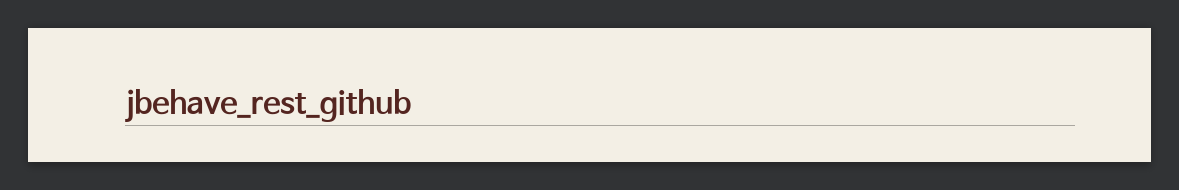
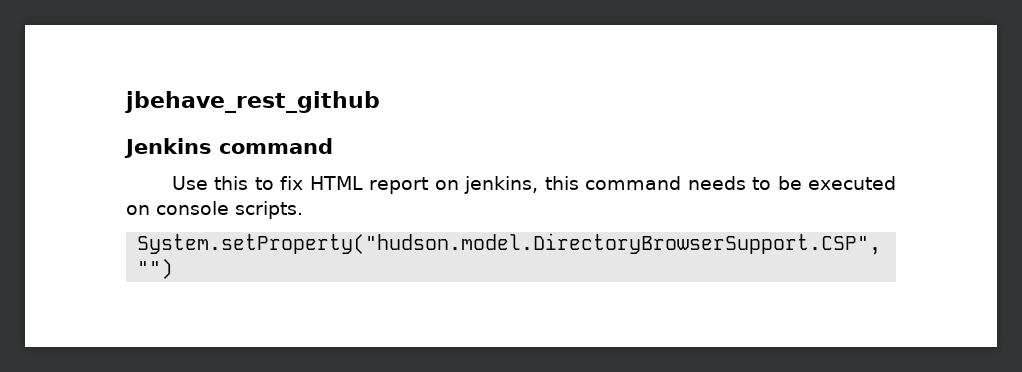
+ Jenkins command
+ Use this to fix HTML report on jenkins, this command needs to be executed on console scripts.
+ System.setProperty("hudson.model.DirectoryBrowserSupport.CSP", "")

